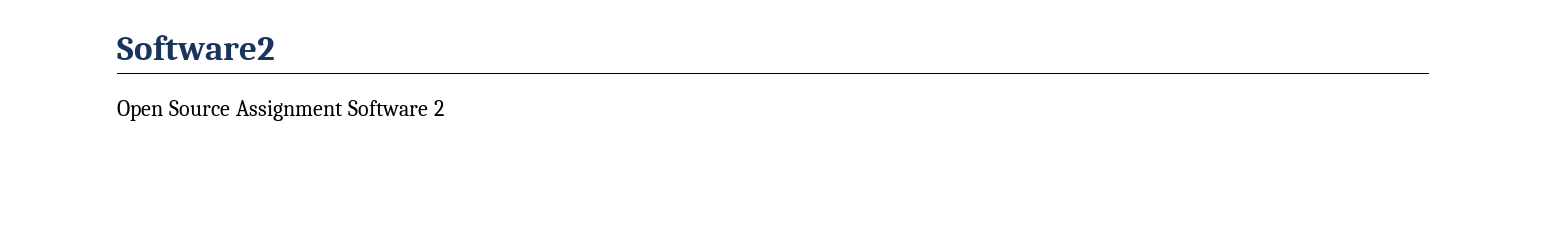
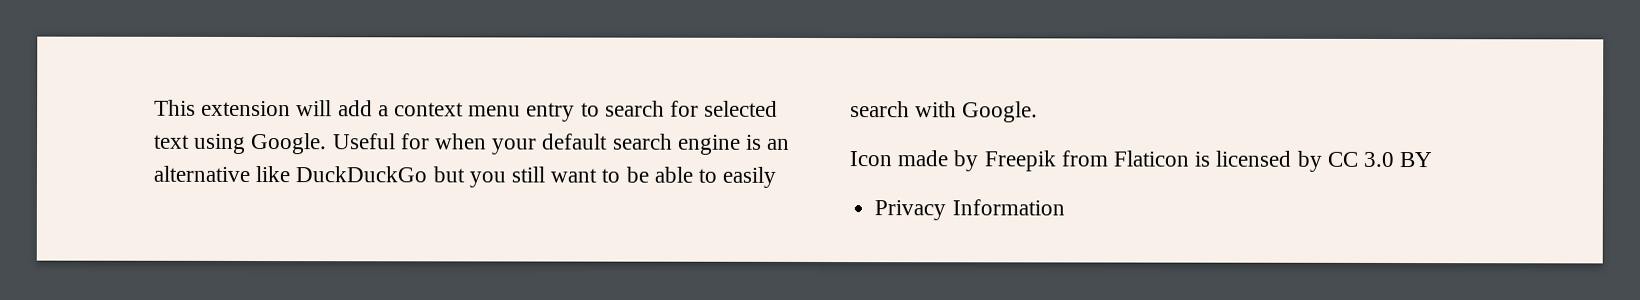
- Software2
- Open Source Assignment Software 2
+ This extension will add a context menu entry to search for selected text using Google. Useful for when your default search engine is an alternative like DuckDuckGo but you still want to be able to easily search with Google.
+ Icon made by Freepik from Flaticon is licensed by CC 3.0 BY
+ Privacy Information

